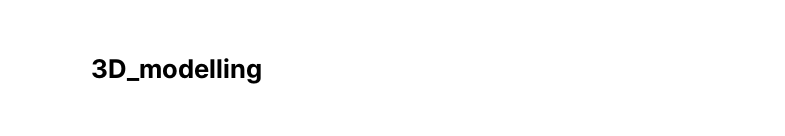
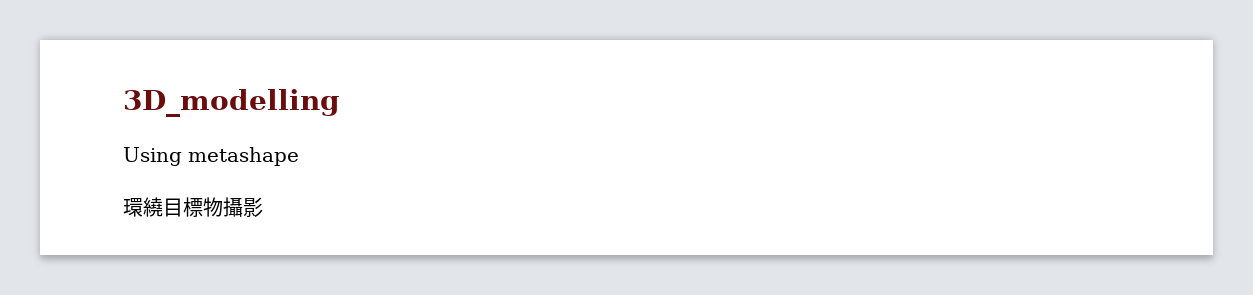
+ Using metashape
+ 環繞目標物攝影

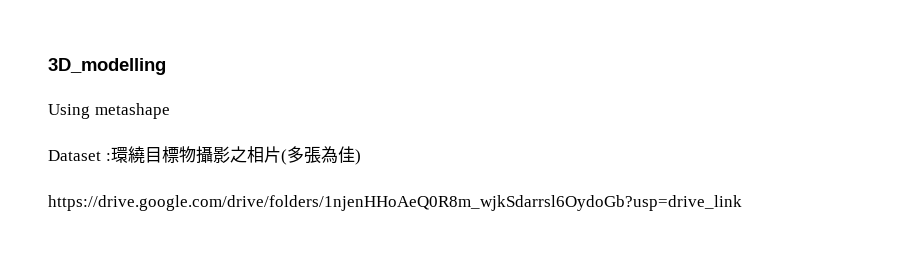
- 環繞目標物攝影
+ Dataset :環繞目標物攝影之相片(多張為佳)
+ https://drive.google.com/drive/folders/1njenHHoAeQ0R8m_wjkSdarrsl6OydoGb?usp=drive_link

